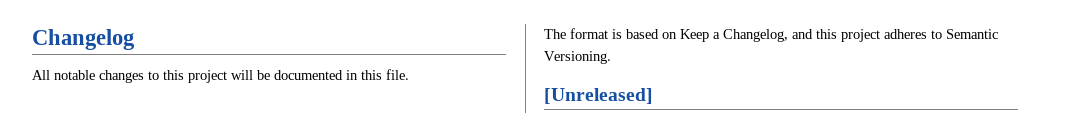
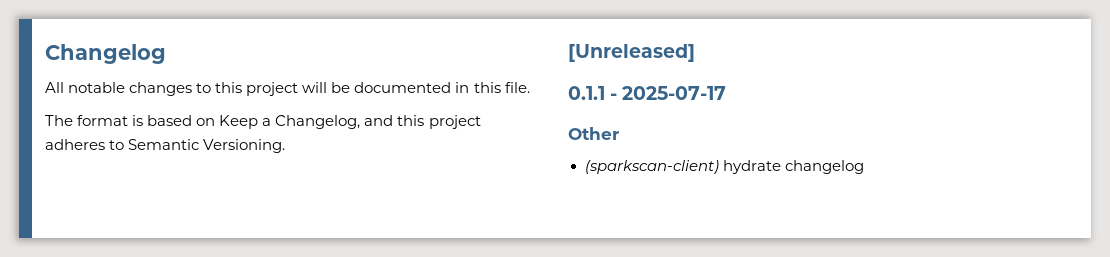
+ 0.1.1 - 2025-07-17
+ Other
+ (sparkscan-client) hydrate changelog

